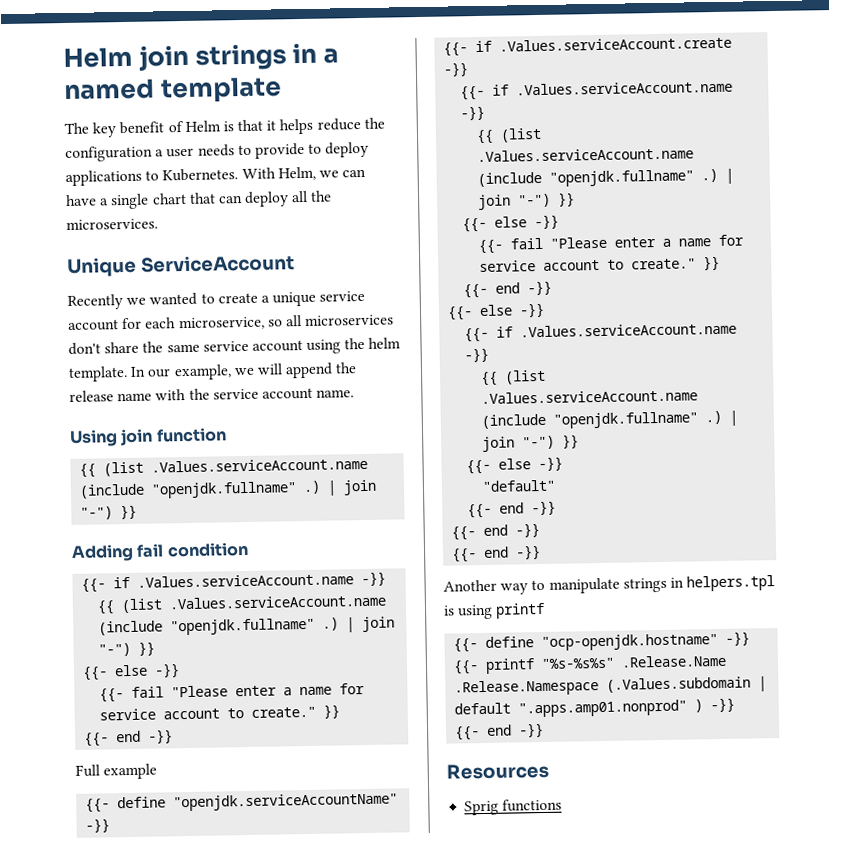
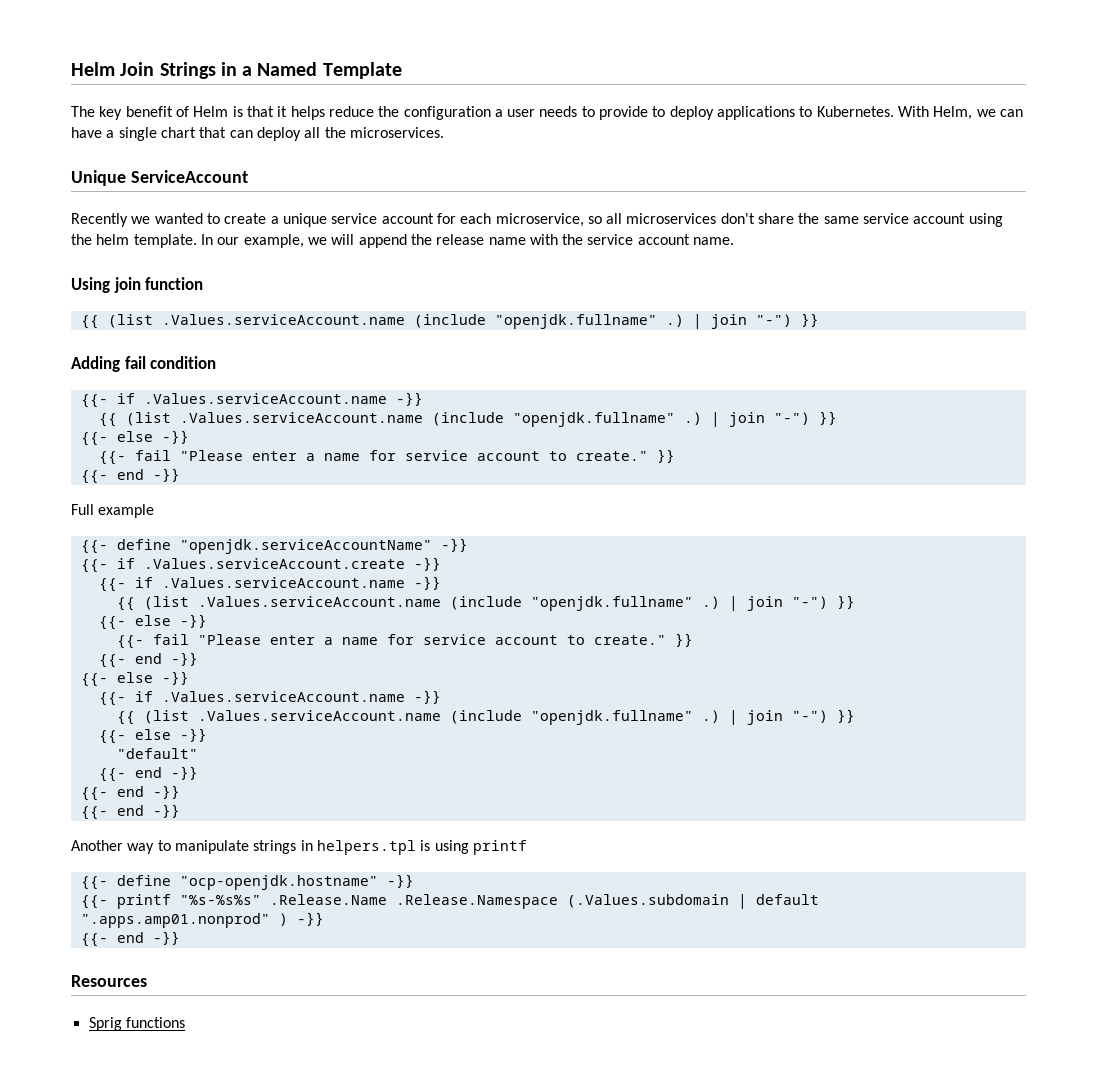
- Helm join strings in a named template
+ Helm Join Strings in a Named Template

